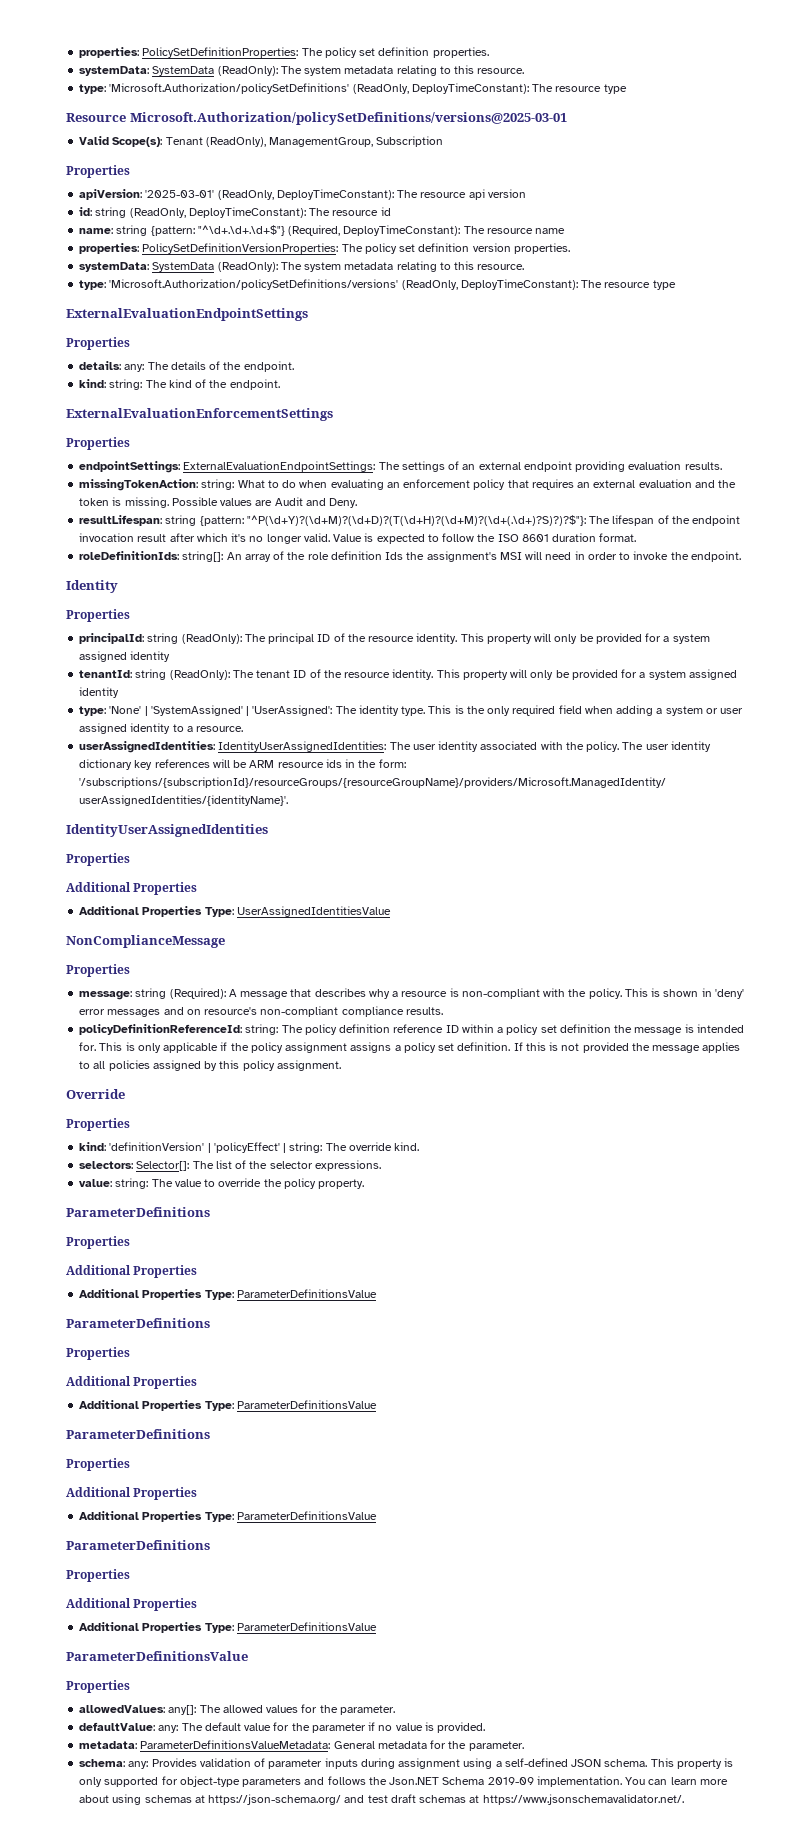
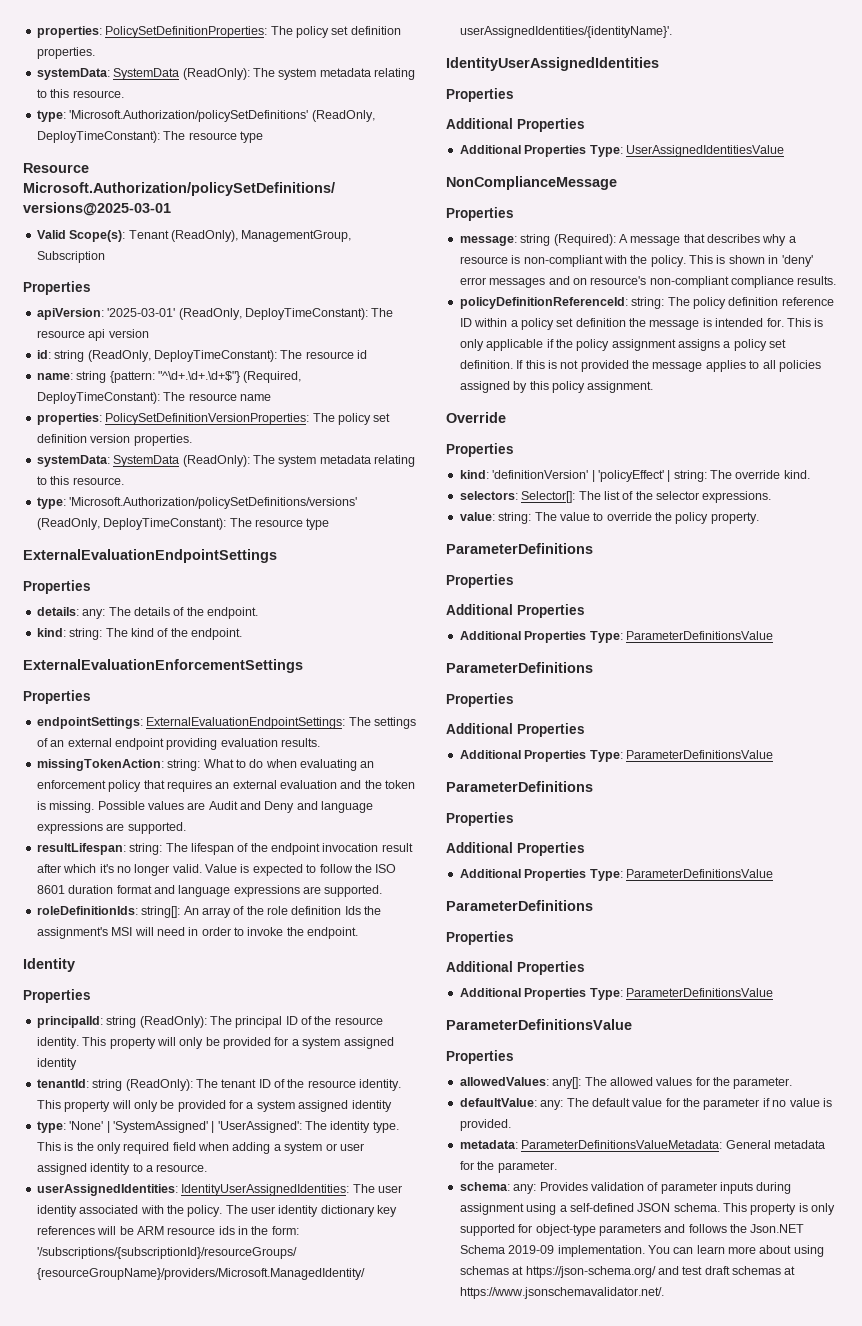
- Possible values are Audit and Deny.
- resultLifespan: string {pattern: "^P(\d+Y)?(\d+M)?(\d+D)?(T(\d+H)?(\d+M)?(\d+(.\d+)?S)?)?$"}: The lifespan of the endpoint invocation result after which it's no longer valid.
+ Possible values are Audit and Deny and language expressions are supported.
+ resultLifespan: string: The lifespan of the endpoint invocation result after which it's no longer valid.
- Value is expected to follow the ISO 8601 duration format.
+ Value is expected to follow the ISO 8601 duration format and language expressions are supported.

